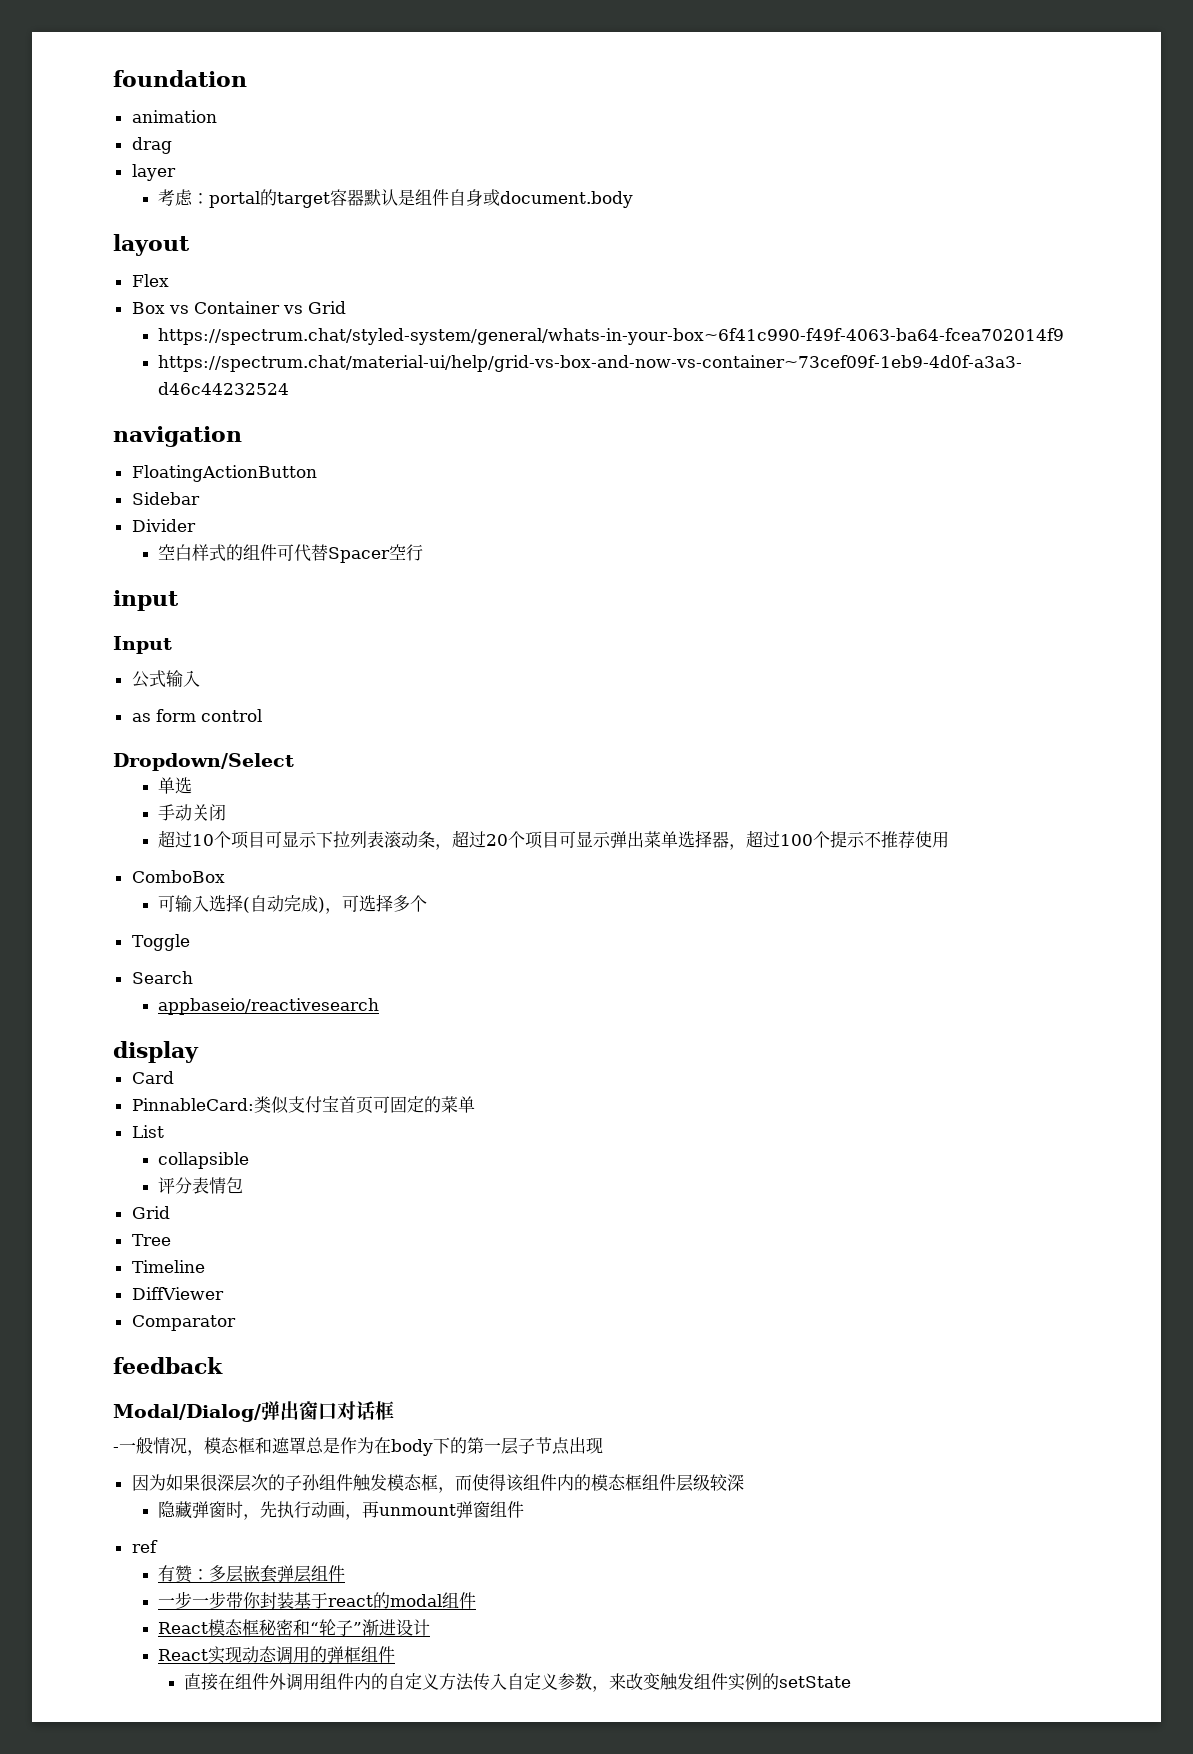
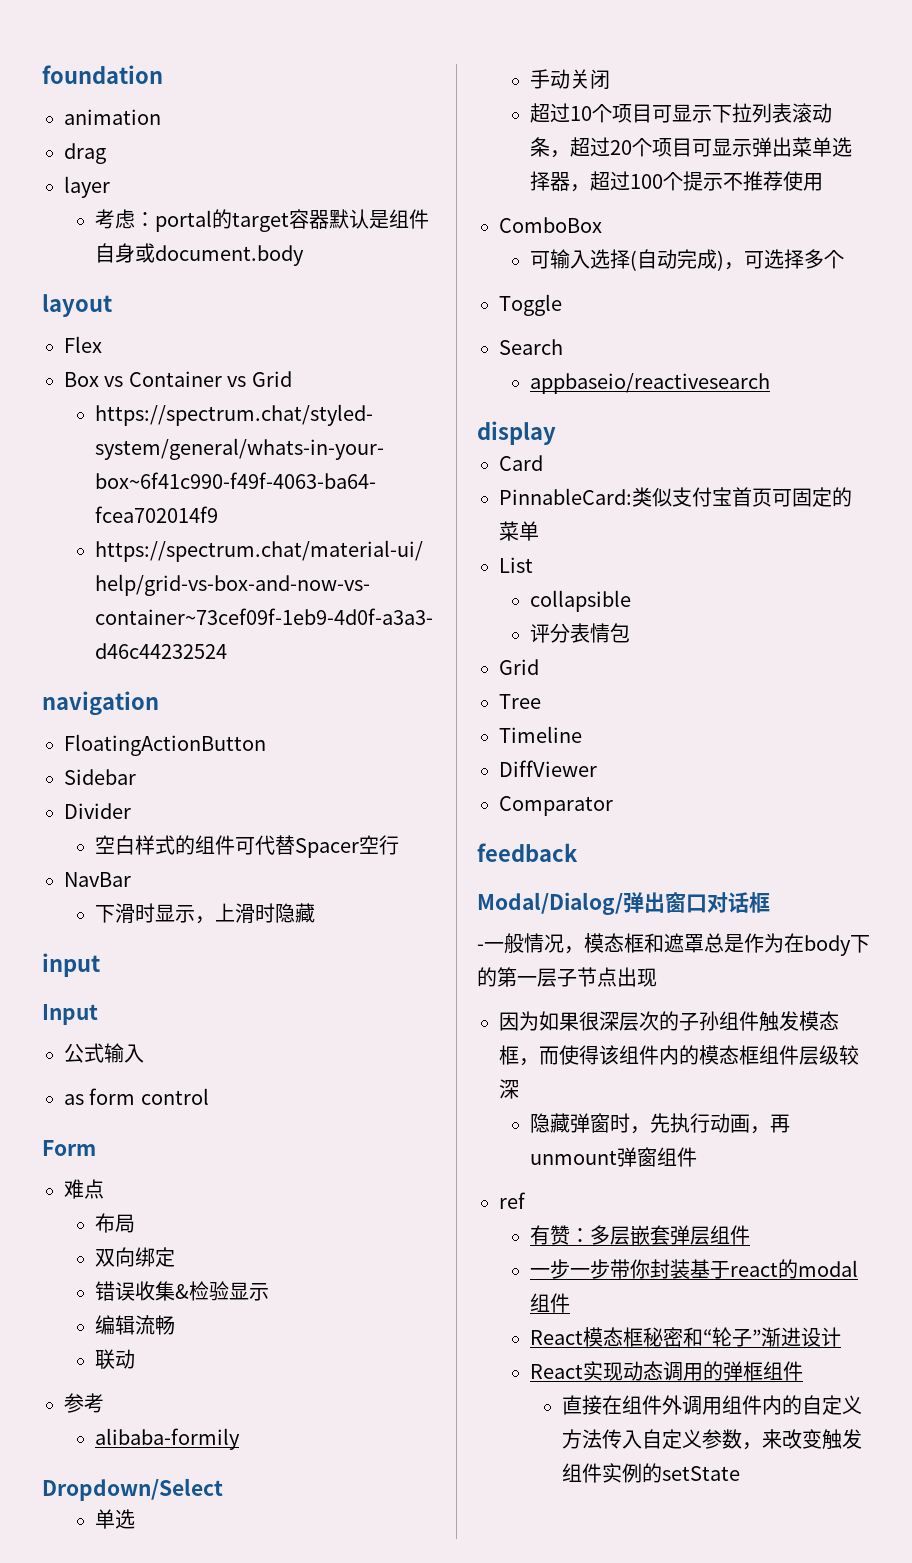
+ NavBar
+ 下滑时显示，上滑时隐藏
+ Form
+ 难点
+ 布局
+ 双向绑定
+ 错误收集&检验显示
+ 编辑流畅
+ 联动
+ 参考
+ alibaba-formily

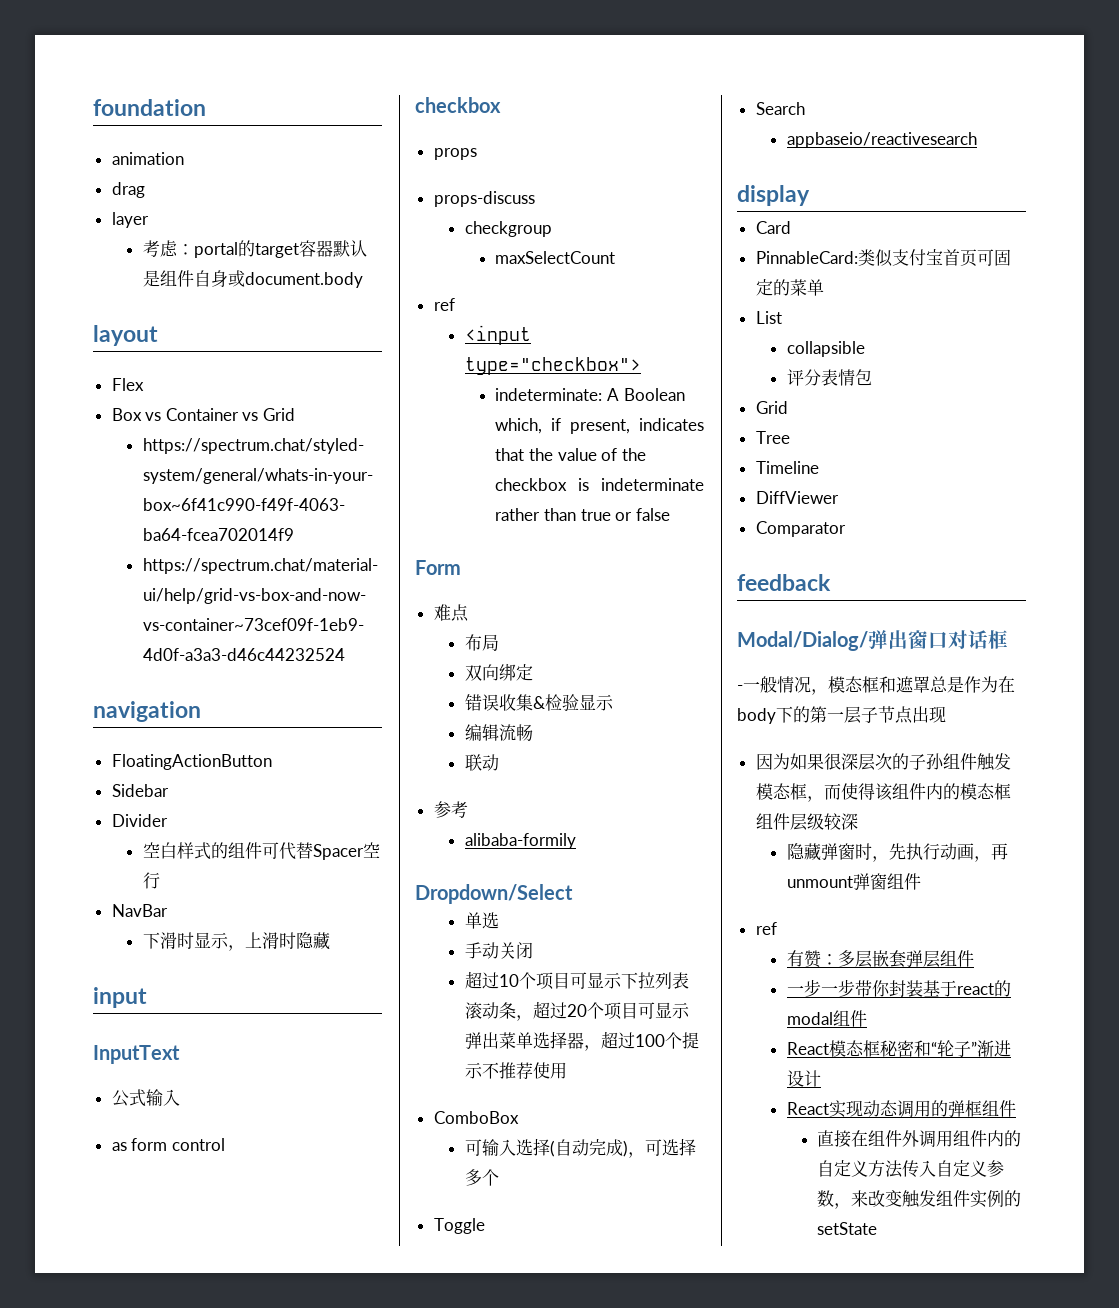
- Input
+ InputText
  as form control
+ checkbox
+ props
+ props-discuss
+ checkgroup
+ maxSelectCount
+ ref
+ <input type="checkbox">
+ indeterminate: A Boolean which, if present, indicates that the value of the checkbox is indeterminate rather than true or false

